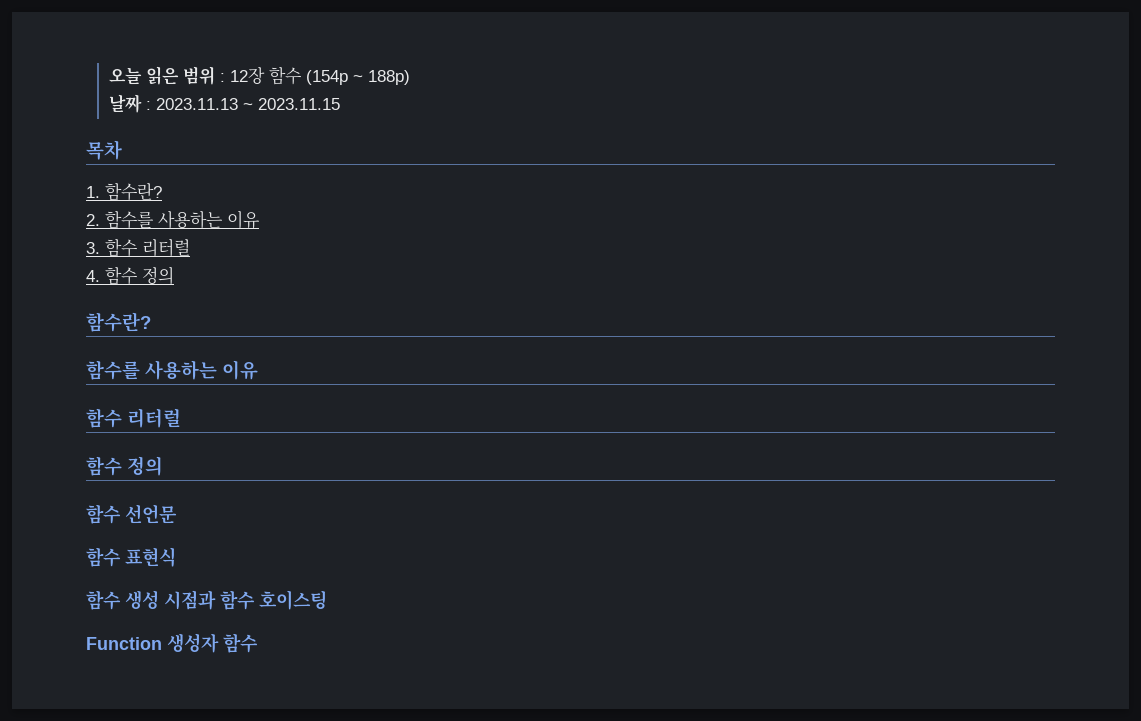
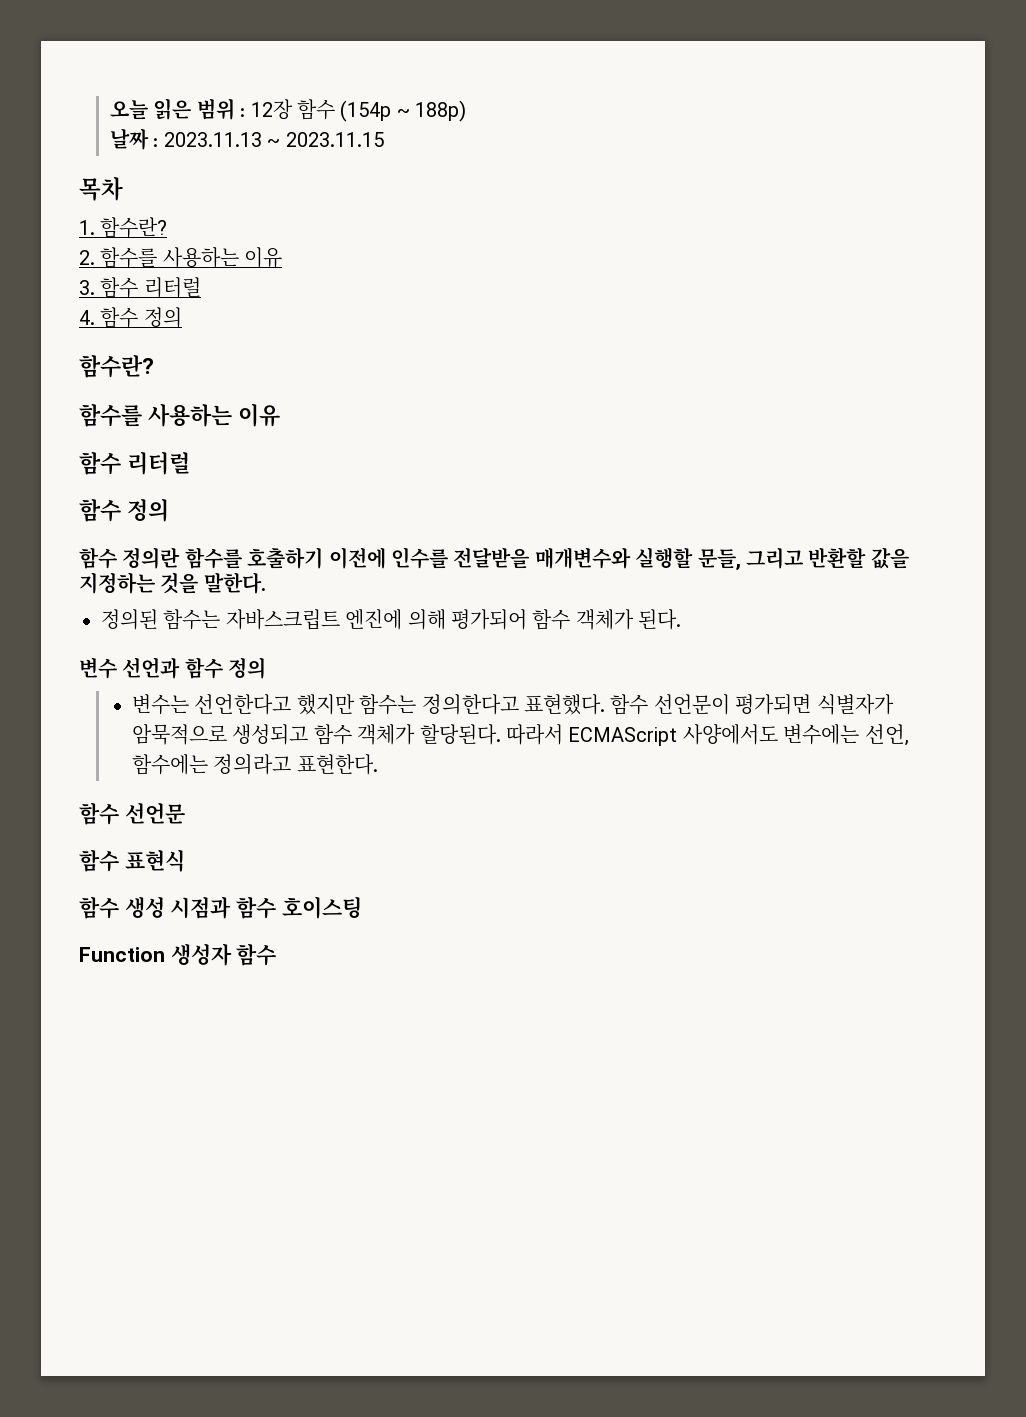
+ 함수 정의란 함수를 호출하기 이전에 인수를 전달받을 매개변수와 실행할 문들, 그리고 반환할 값을 지정하는 것을 말한다.
+ 정의된 함수는 자바스크립트 엔진에 의해 평가되어 함수 객체가 된다.
+ 변수 선언과 함수 정의
+ 변수는 선언한다고 했지만 함수는 정의한다고 표현했다. 함수 선언문이 평가되면 식별자가 암묵적으로 생성되고 함수 객체가 할당된다. 따라서 ECMAScript 사양에서도 변수에는 선언, 함수에는 정의라고 표현한다.

